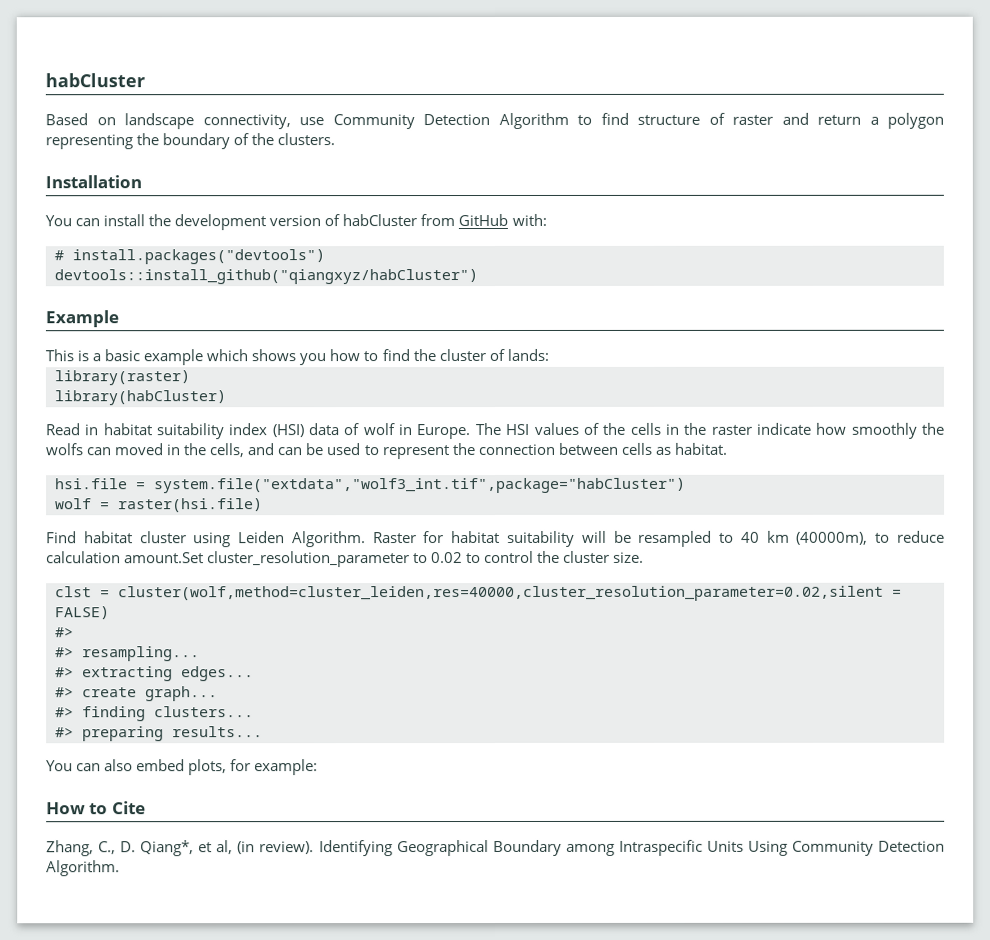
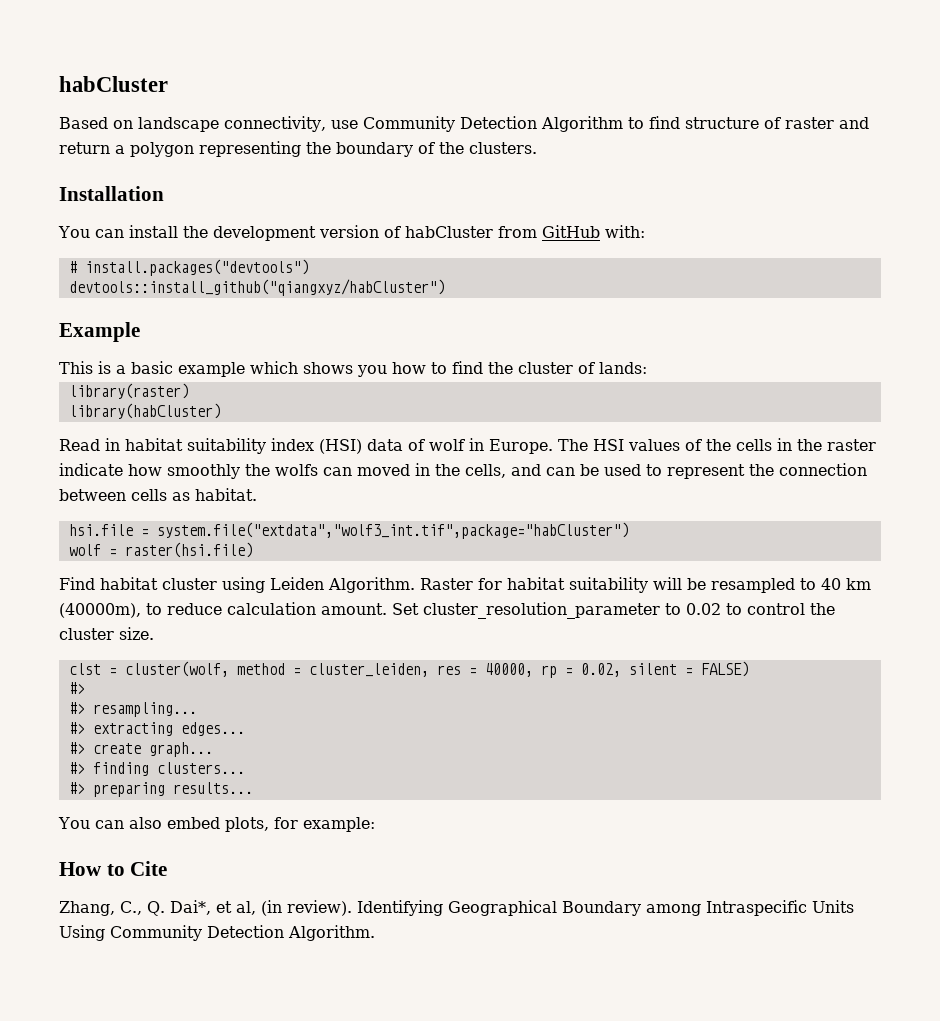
- Raster for habitat suitability will be resampled to 40 km (40000m), to reduce calculation amount.Set cluster_resolution_parameter to 0.02 to control the cluster size.
+ Raster for habitat suitability will be resampled to 40 km (40000m), to reduce calculation amount. Set cluster_resolution_parameter to 0.02 to control the cluster size.
- clst = cluster(wolf,method=cluster_leiden,res=40000,cluster_resolution_parameter=0.02,silent = FALSE)
+ clst = cluster(wolf, method = cluster_leiden, res = 40000, rp = 0.02, silent = FALSE)
- Zhang, C., D. Qiang*, et al, (in review).
+ Zhang, C., Q. Dai*, et al, (in review).

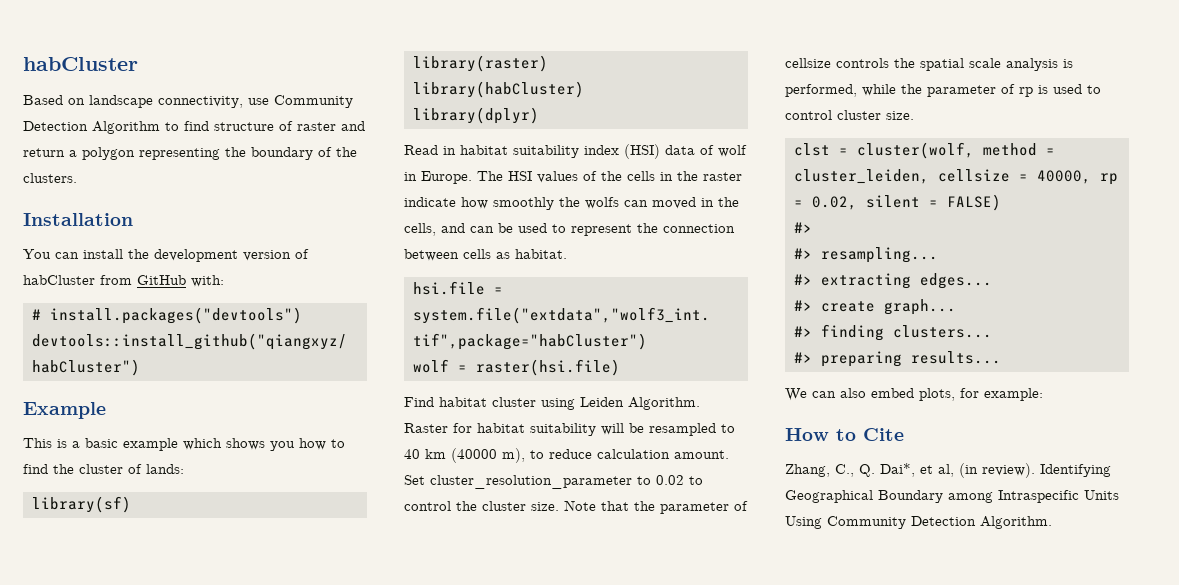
+ library(sf)
+ library(dplyr)
- Raster for habitat suitability will be resampled to 40 km (40000m), to reduce calculation amount.
+ Raster for habitat suitability will be resampled to 40 km (40000 m), to reduce calculation amount.
+ Note that the parameter of cellsize controls the spatial scale analysis is performed, while the parameter of rp is used to control cluster size.
- clst = cluster(wolf, method = cluster_leiden, res = 40000, rp = 0.02, silent = FALSE)
+ clst = cluster(wolf, method = cluster_leiden, cellsize = 40000, rp = 0.02, silent = FALSE)
- You can also embed plots, for example:
+ We can also embed plots, for example:

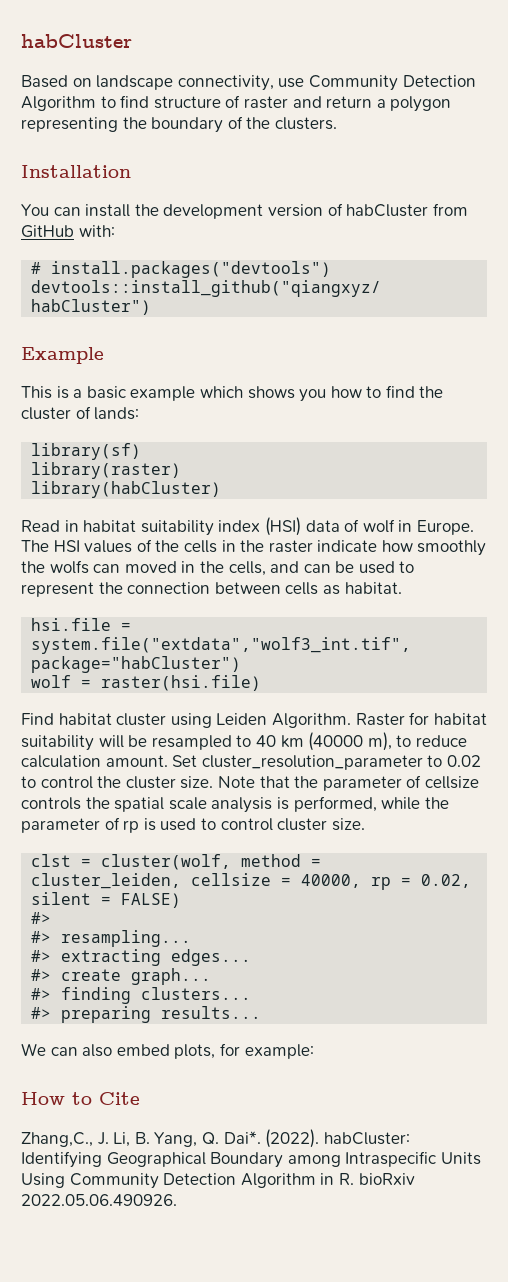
- library(dplyr)
- Zhang, C., Q. Dai*, et al, (in review). Identifying Geographical Boundary among Intraspecific Units Using Community Detection Algorithm.
+ Zhang,C., J. Li, B. Yang, Q. Dai*. (2022). habCluster: Identifying Geographical Boundary among Intraspecific Units Using Community Detection Algorithm in R. bioRxiv 2022.05.06.490926.

